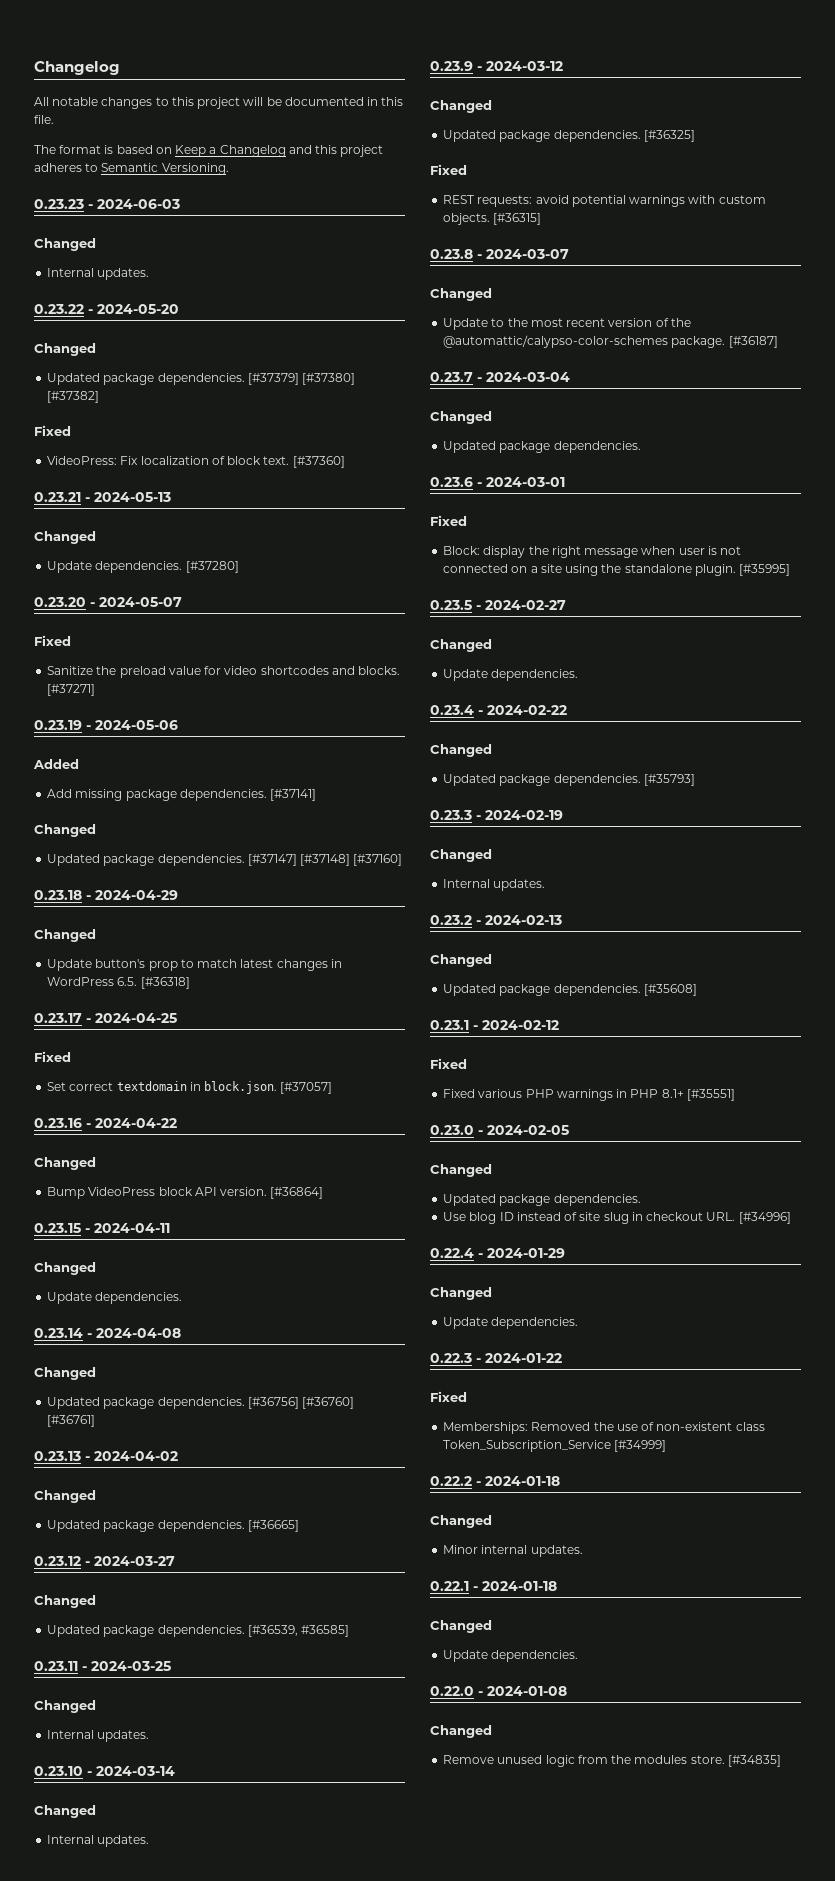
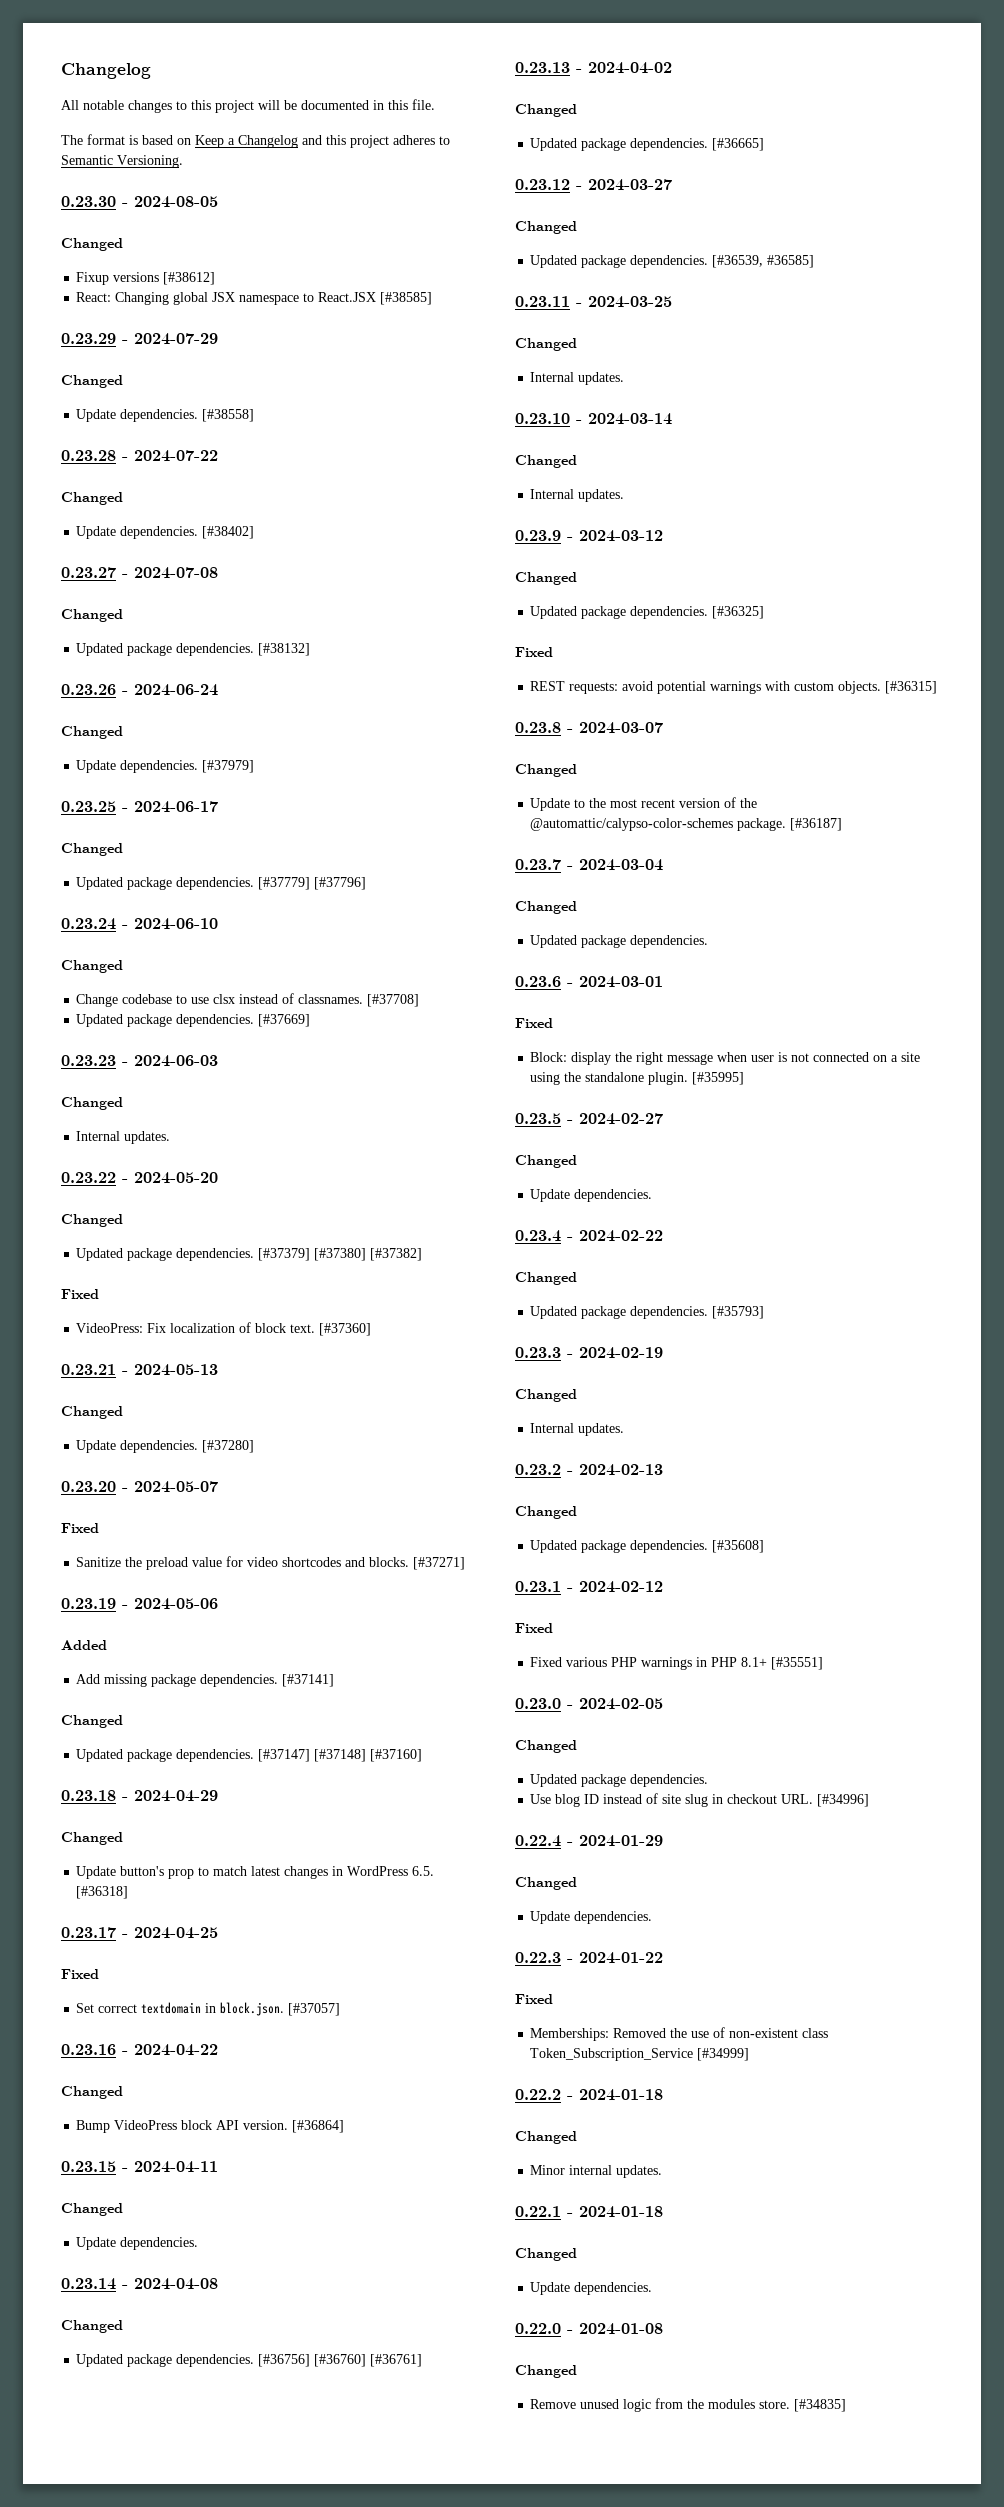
+ 0.23.30 - 2024-08-05
+ Changed
+ Fixup versions [#38612]
+ React: Changing global JSX namespace to React.JSX [#38585]
+ 0.23.29 - 2024-07-29
+ Changed
+ Update dependencies. [#38558]
+ 0.23.28 - 2024-07-22
+ Changed
+ Update dependencies. [#38402]
+ 0.23.27 - 2024-07-08
+ Changed
+ Updated package dependencies. [#38132]
+ 0.23.26 - 2024-06-24
+ Changed
+ Update dependencies. [#37979]
+ 0.23.25 - 2024-06-17
+ Changed
+ Updated package dependencies. [#37779] [#37796]
+ 0.23.24 - 2024-06-10
+ Changed
+ Change codebase to use clsx instead of classnames. [#37708]
+ Updated package dependencies. [#37669]

